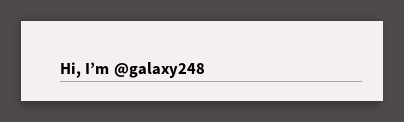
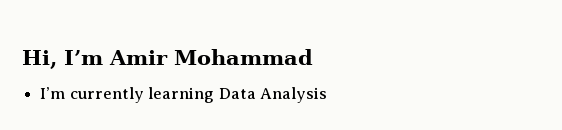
- Hi, I’m @galaxy248
+ Hi, I’m Amir Mohammad
+ I’m currently learning Data Analysis

